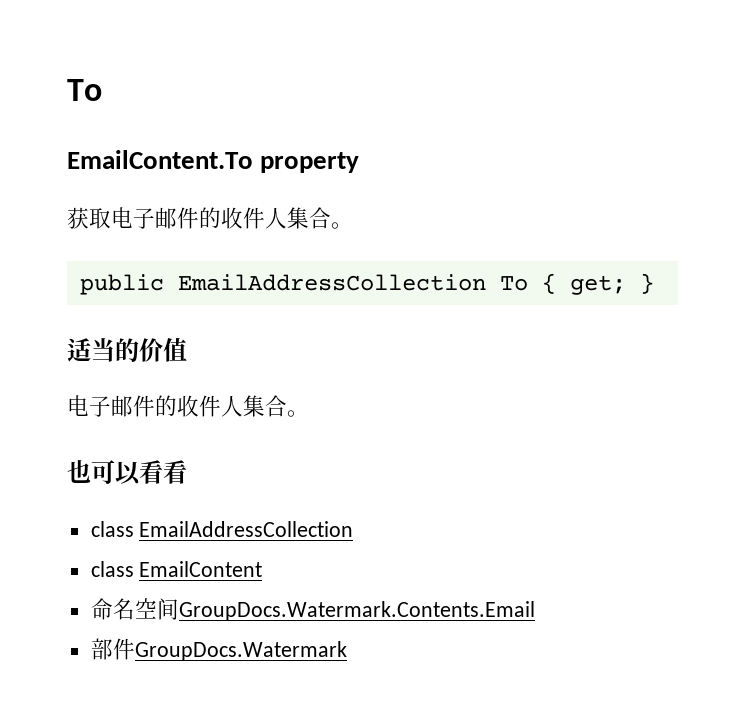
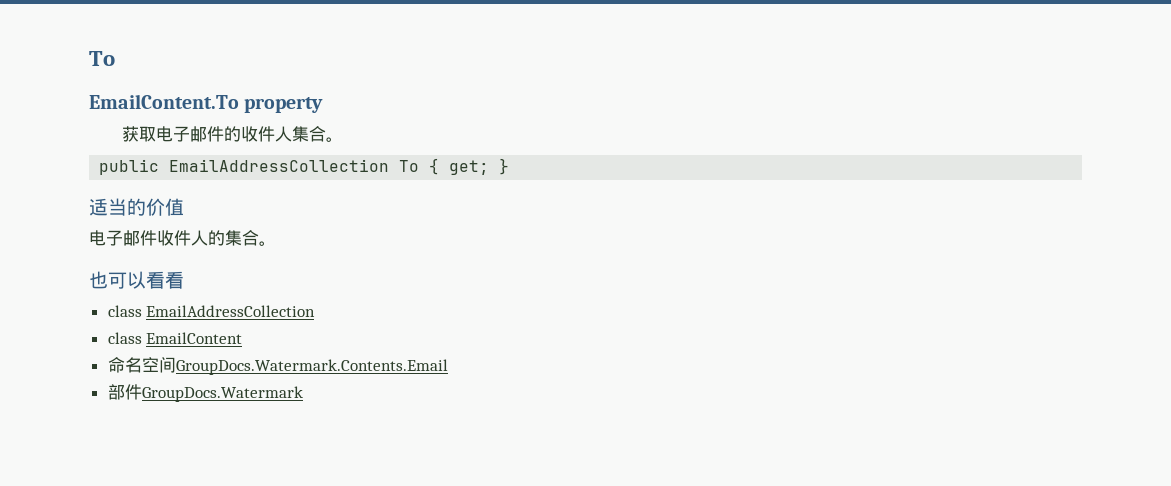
  适当的价值
- 电子邮件的收件人集合。
+ 电子邮件收件人的集合。

